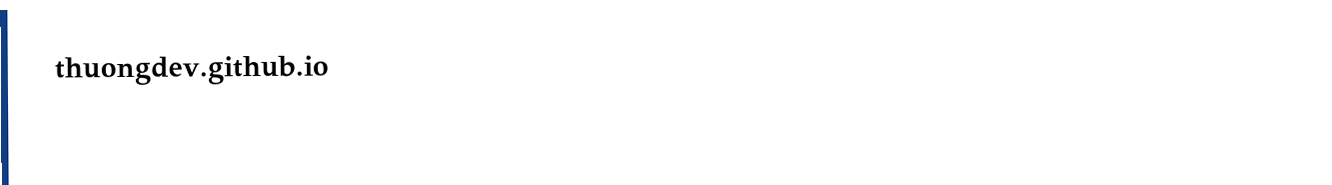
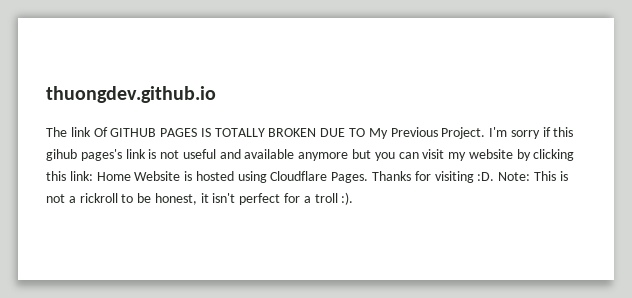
+ The link Of GITHUB PAGES IS TOTALLY BROKEN DUE TO My Previous Project. I'm sorry if this gihub pages's link is not useful and available anymore but you can visit my website by clicking this link: Home Website is hosted using Cloudflare Pages. Thanks for visiting :D. Note: This is not a rickroll to be honest, it isn't perfect for a troll :).

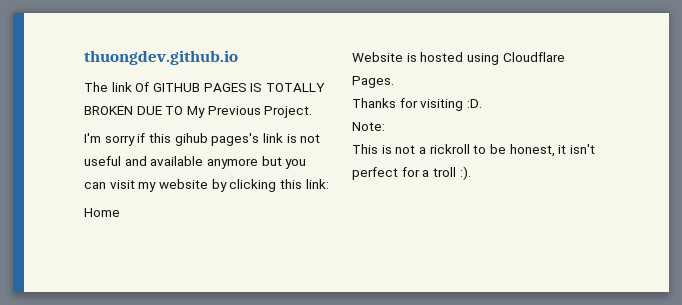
- The link Of GITHUB PAGES IS TOTALLY BROKEN DUE TO My Previous Project. I'm sorry if this gihub pages's link is not useful and available anymore but you can visit my website by clicking this link: Home Website is hosted using Cloudflare Pages. Thanks for visiting :D. Note: This is not a rickroll to be honest, it isn't perfect for a troll :).
+ The link Of GITHUB PAGES IS TOTALLY BROKEN DUE TO My Previous Project.
+ I'm sorry if this gihub pages's link is not useful and available anymore but you can visit my website by clicking this link:
+ Home
+ Website is hosted using Cloudflare Pages.
+ Thanks for visiting :D.
+ Note:
+ This is not a rickroll to be honest, it isn't perfect for a troll :).

